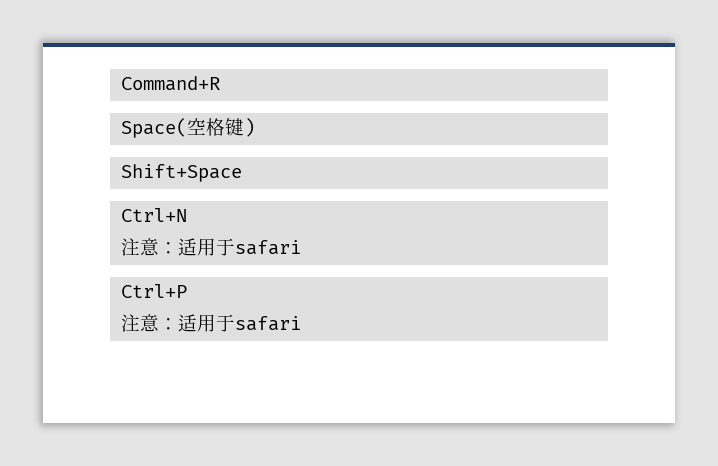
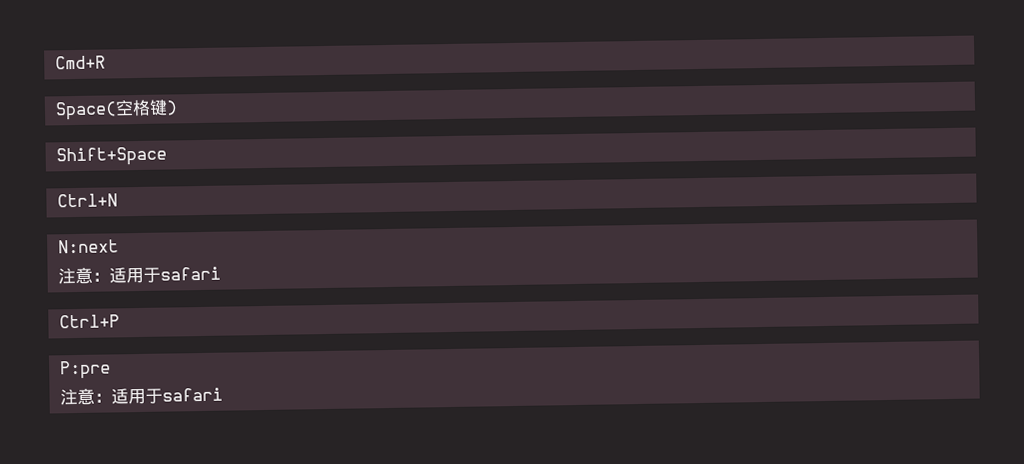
- Command+R
+ Cmd+R
+ N:next
+ P:pre

